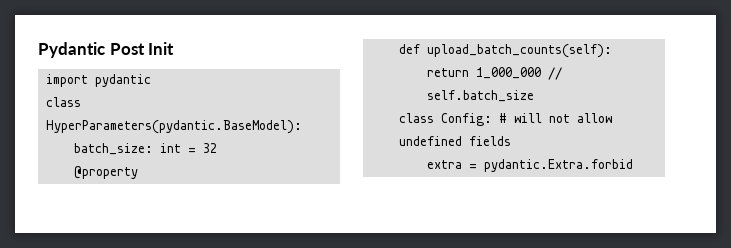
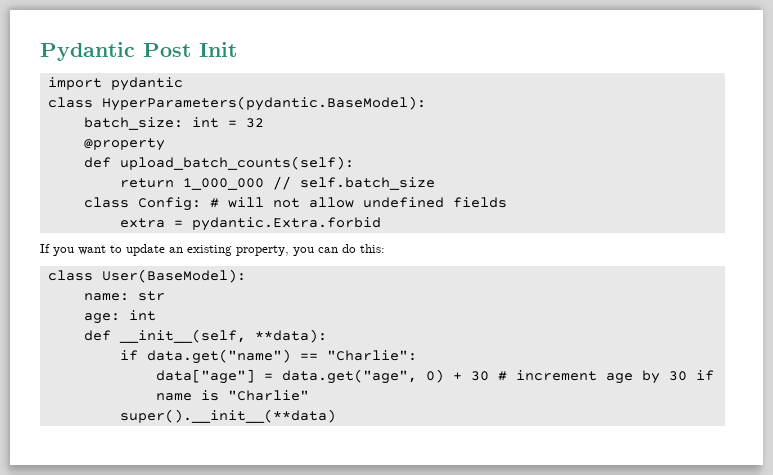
+ If you want to update an existing property, you can do this:
+ class User(BaseModel):
+ name: str
+ age: int
+ def __init__(self, **data):
+ if data.get("name") == "Charlie":
+ data["age"] = data.get("age", 0) + 30 # increment age by 30 if name is "Charlie"
+ super().__init__(**data)

